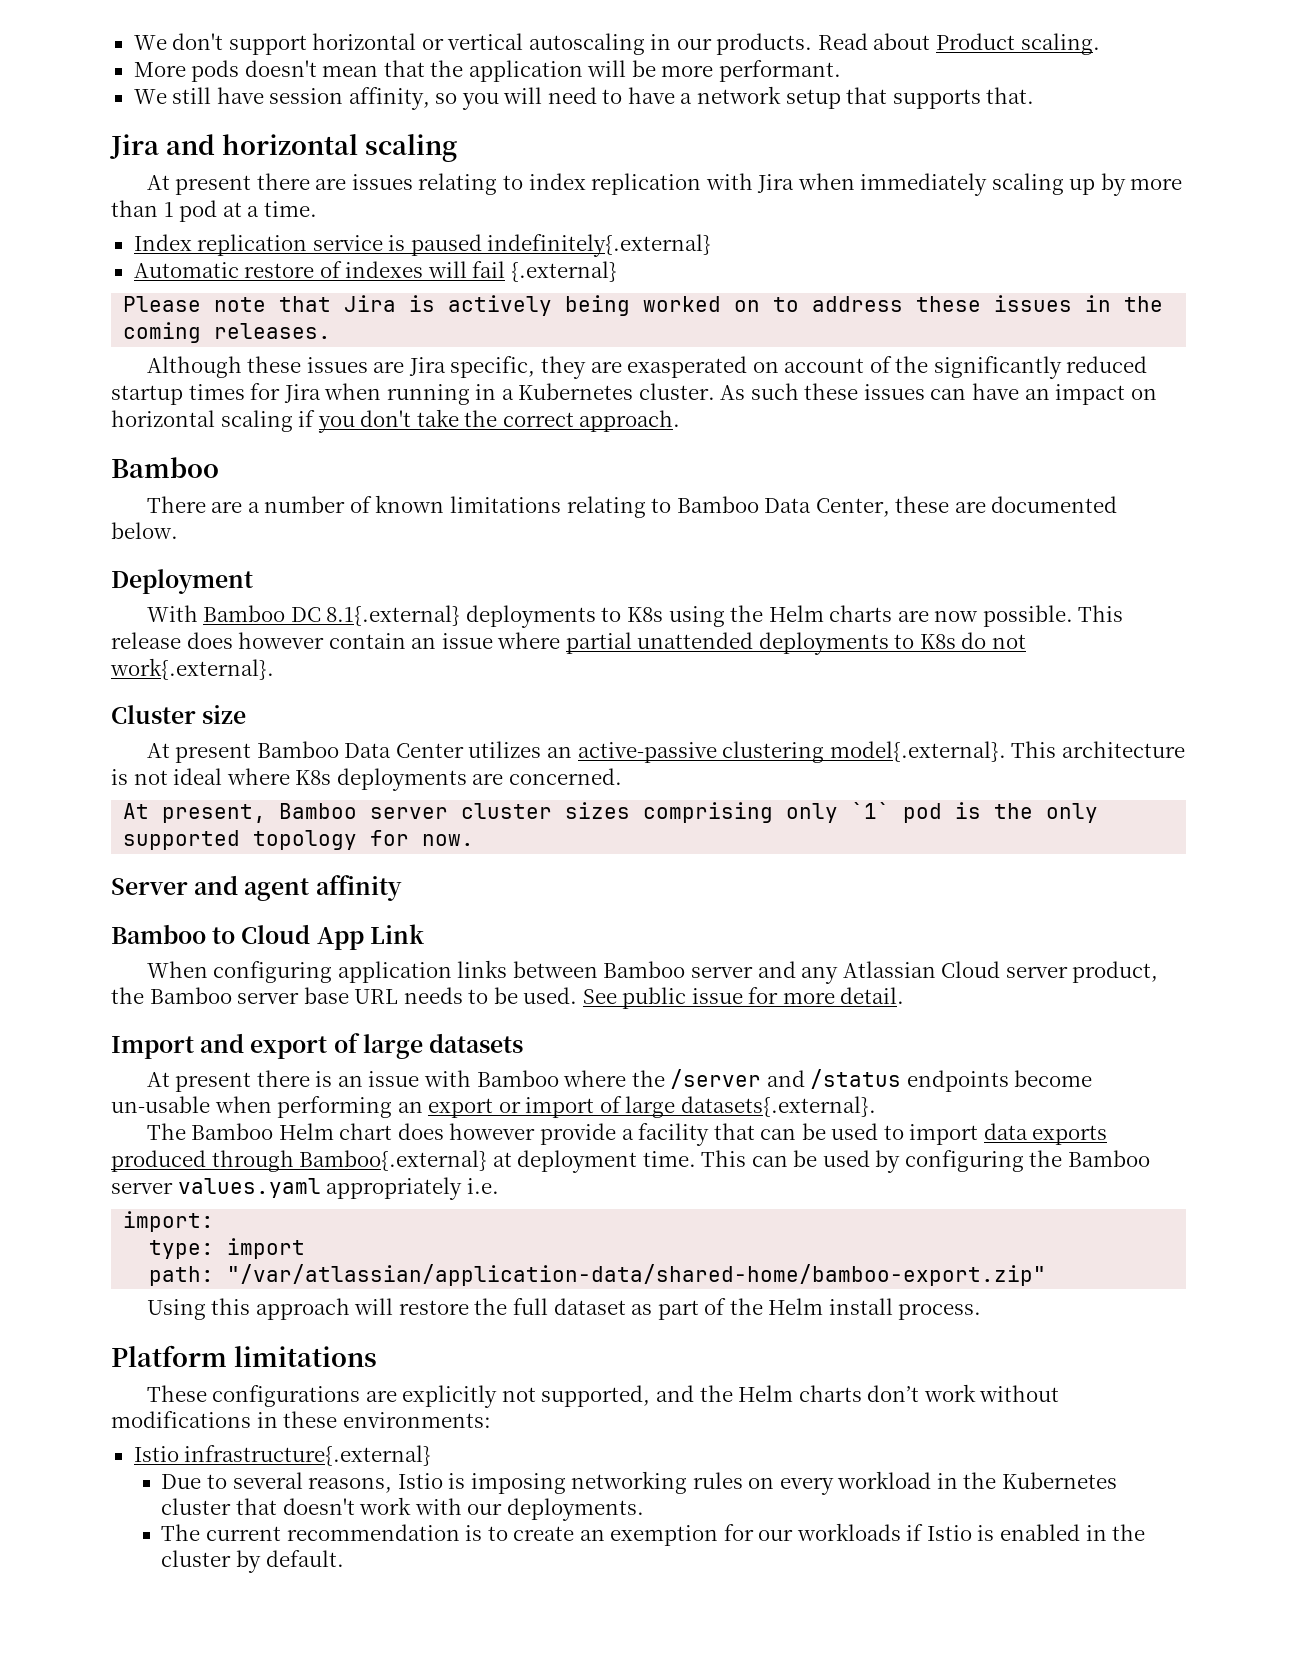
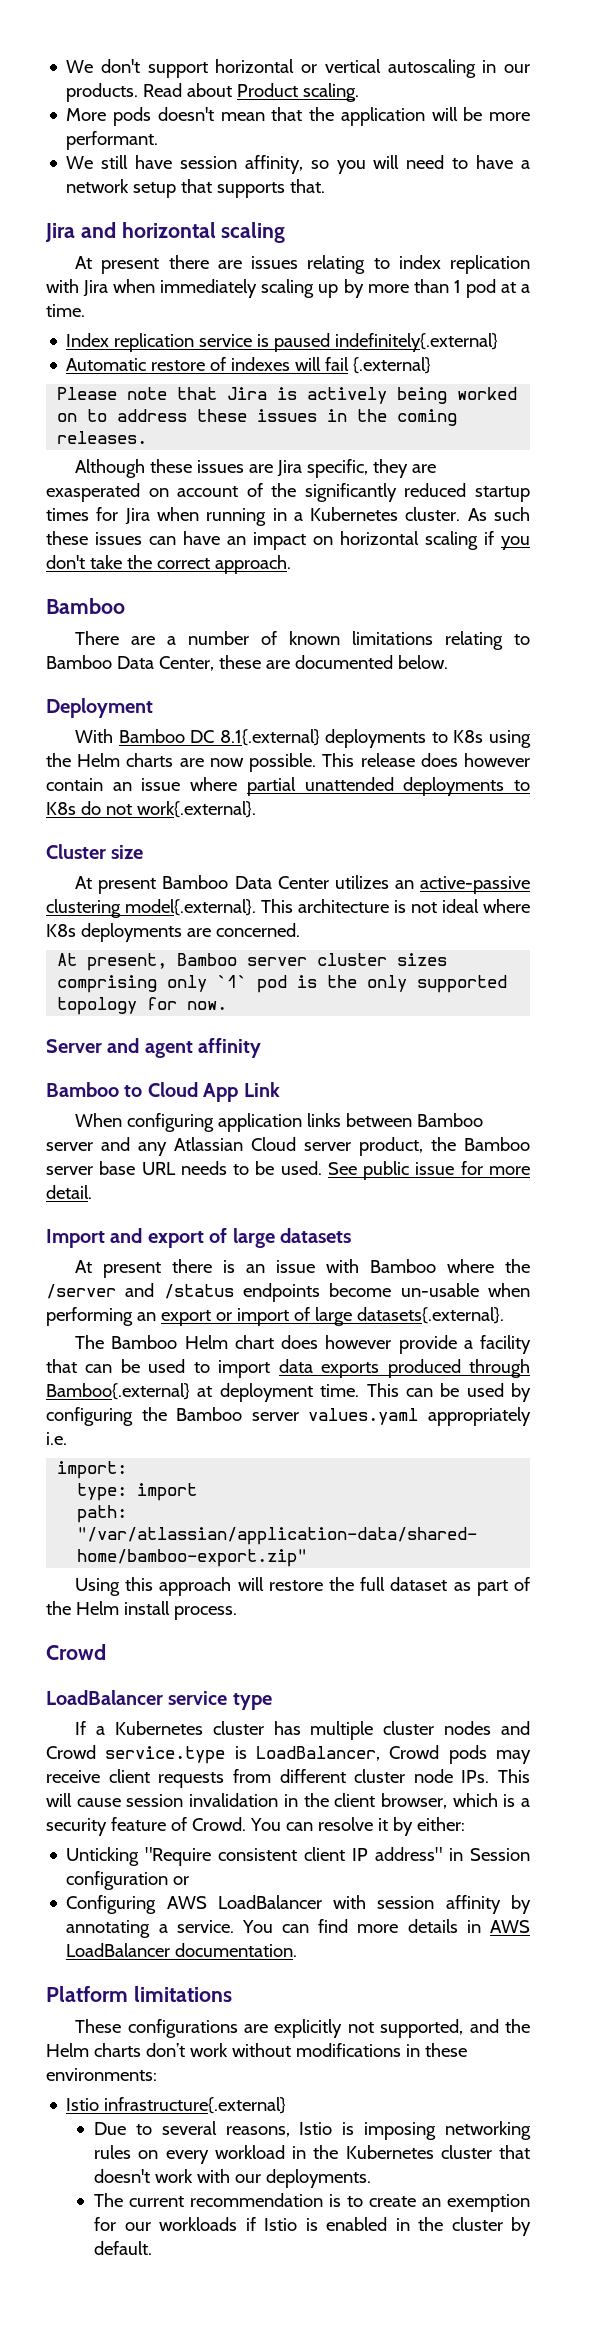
  Using this approach will restore the full dataset as part of the Helm install process.
+ Crowd
+ LoadBalancer service type
+ If a Kubernetes cluster has multiple cluster nodes and Crowd service.type is LoadBalancer, Crowd pods may receive client requests from different cluster node IPs. This will cause session invalidation in the client browser, which is a security feature of Crowd. You can resolve it by either:
+ Unticking "Require consistent client IP address" in Session configuration or
+ Configuring AWS LoadBalancer with session affinity by annotating a service. You can find more details in AWS LoadBalancer documentation.

